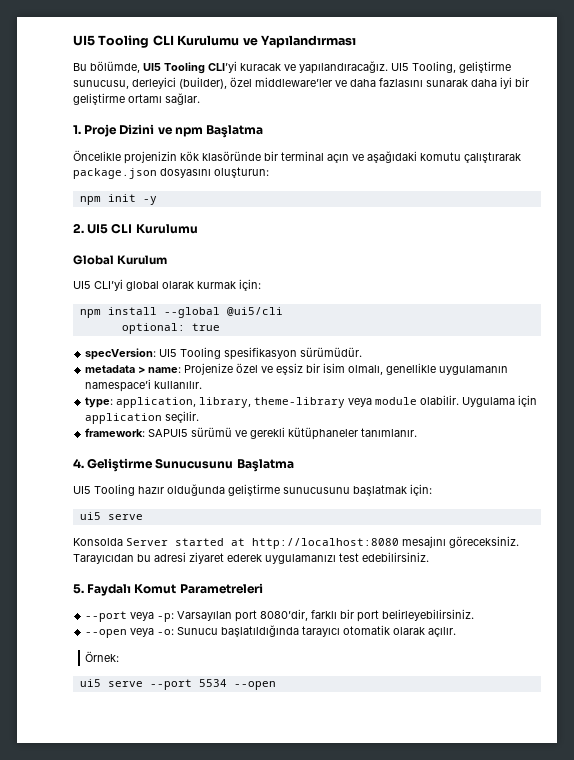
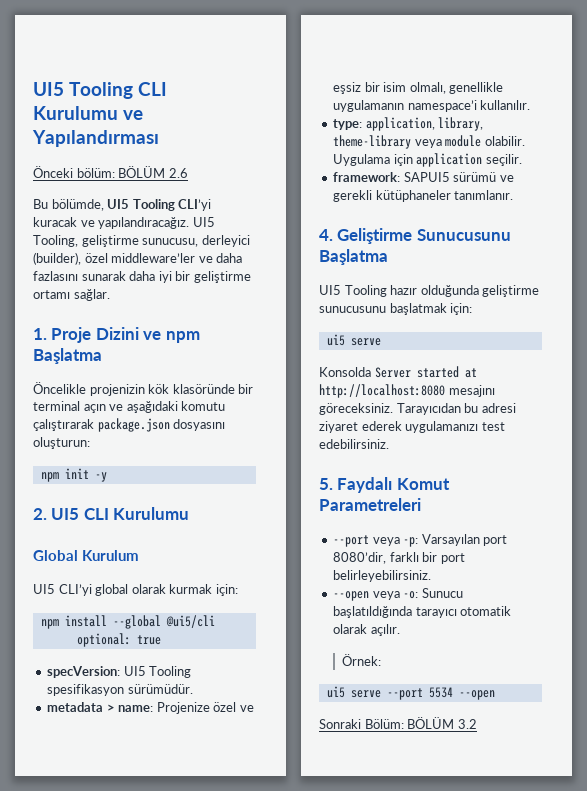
+ Önceki bölüm: BÖLÜM 2.6
+ Sonraki Bölüm: BÖLÜM 3.2

